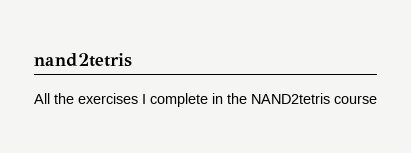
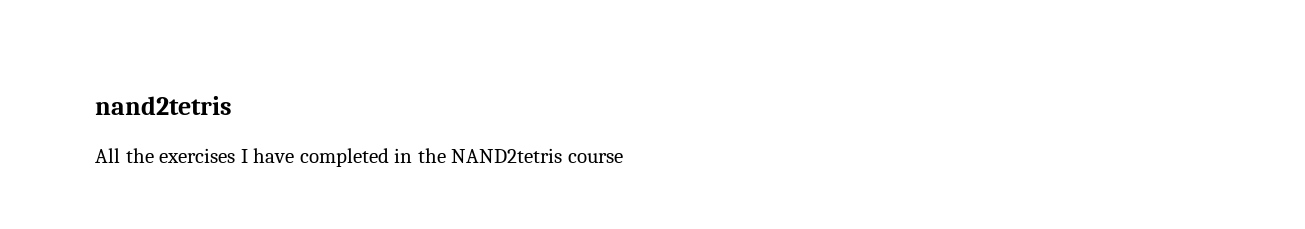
- All the exercises I complete in the NAND2tetris course
+ All the exercises I have completed in the NAND2tetris course

